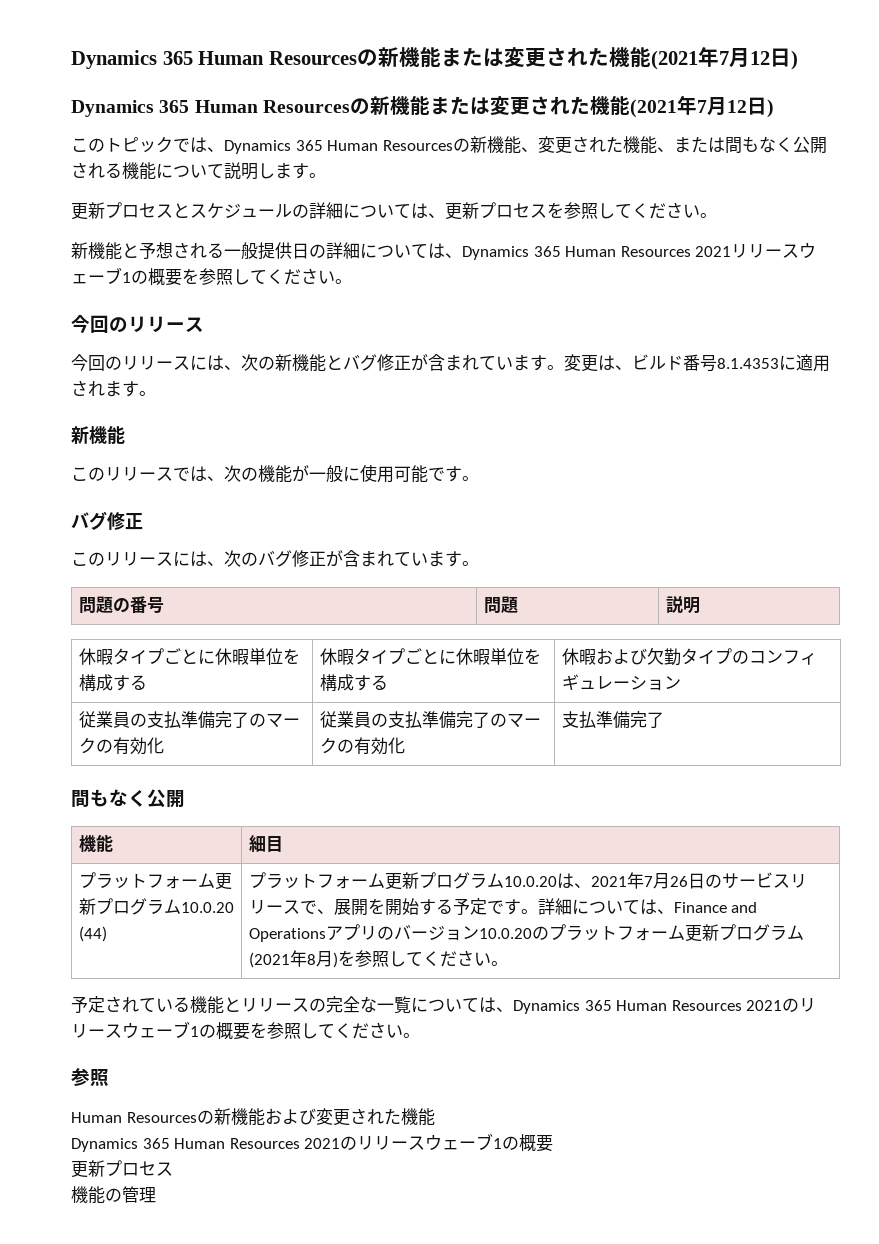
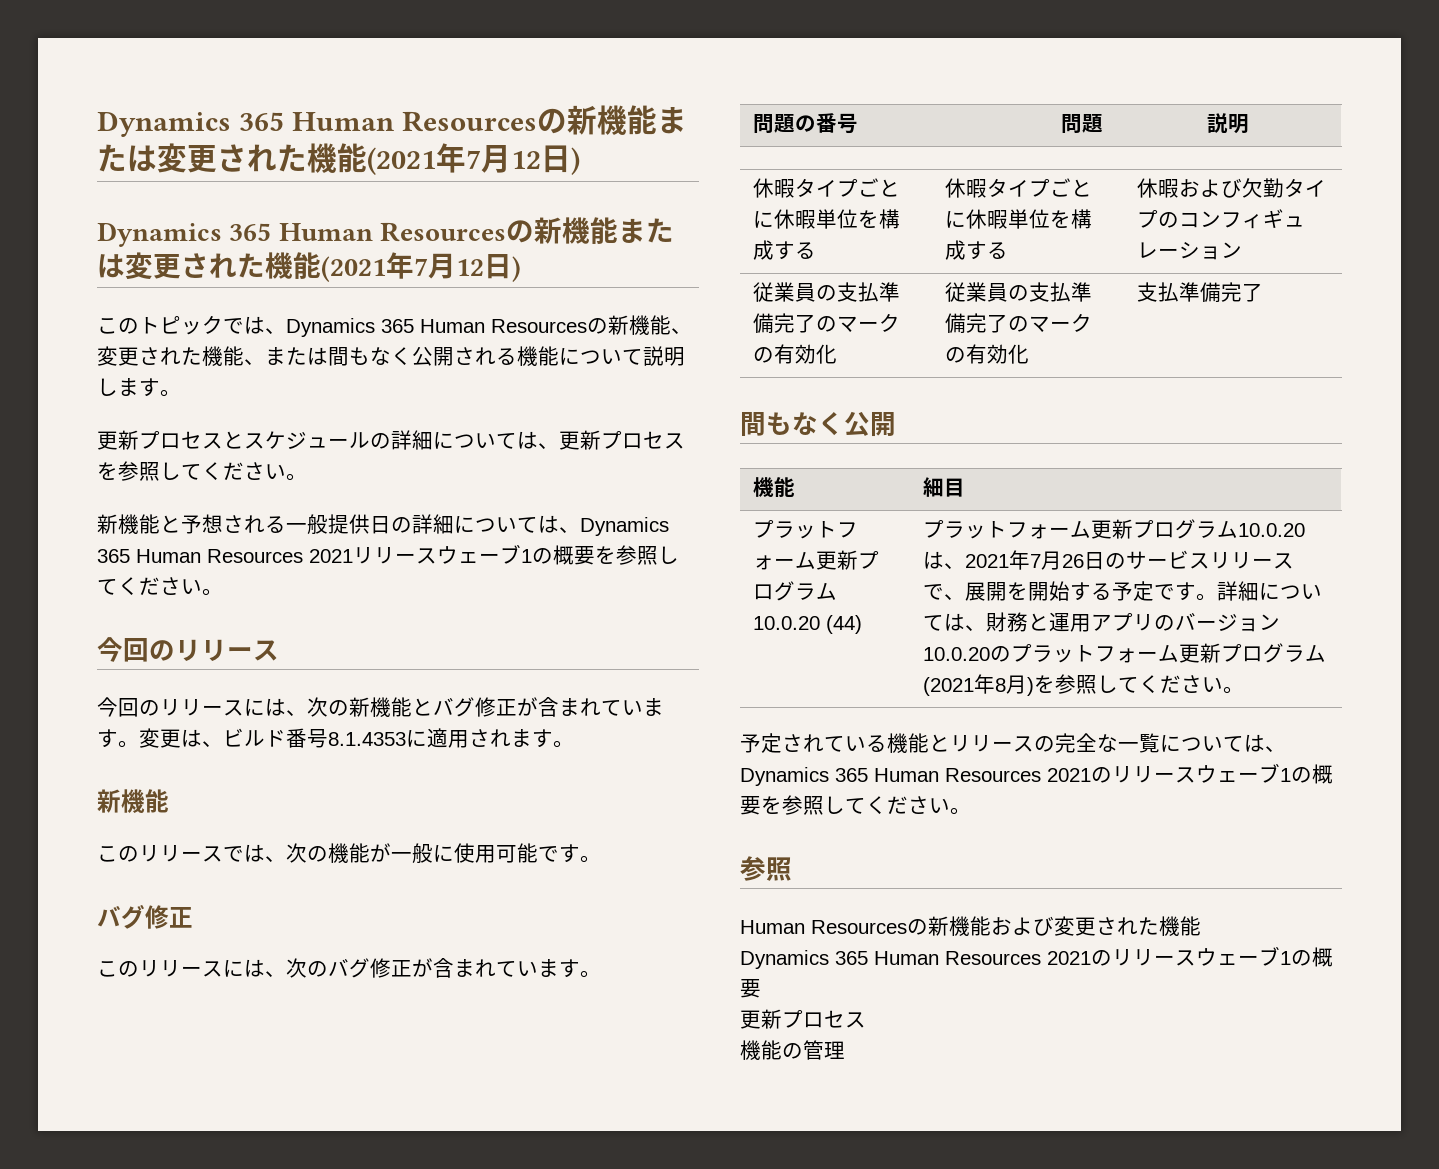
- 詳細については、Finance and Operationsアプリのバージョン10.0.20のプラットフォーム更新プログラム(2021年8月)を参照してください。
+ 詳細については、財務と運用アプリのバージョン10.0.20のプラットフォーム更新プログラム(2021年8月)を参照してください。

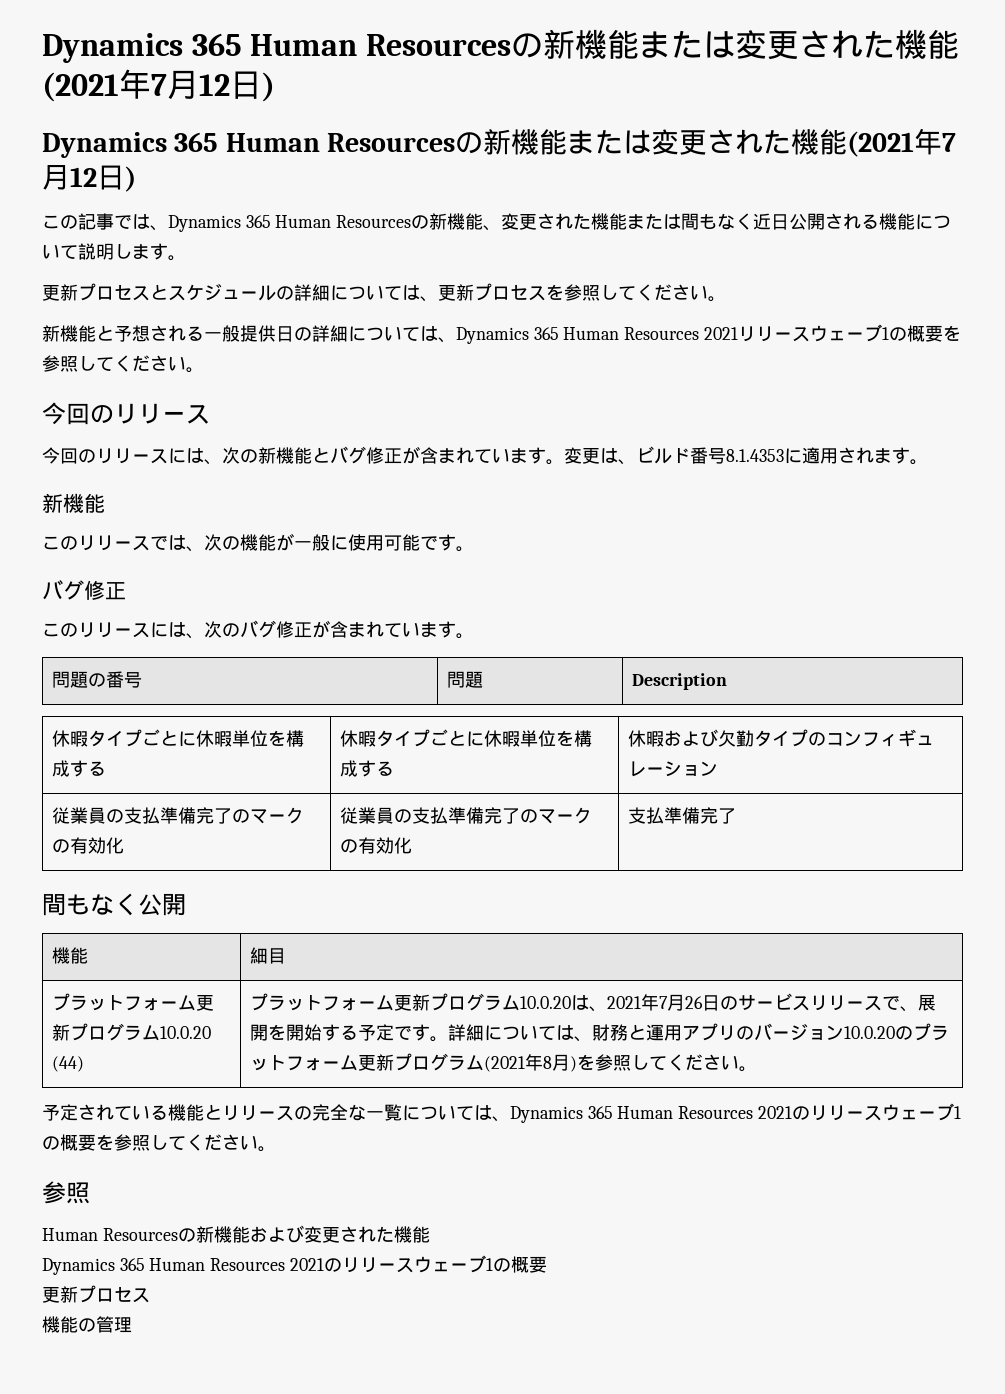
- このトピックでは、Dynamics 365 Human Resourcesの新機能、変更された機能、または間もなく公開される機能について説明します。
+ この記事では、Dynamics 365 Human Resourcesの新機能、変更された機能または間もなく近日公開される機能について説明します。
- 問題の番号 | 問題 | 説明
+ 問題の番号 | 問題 | Description

